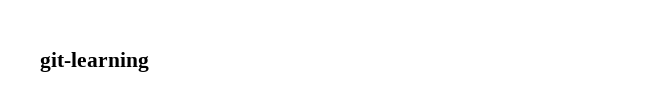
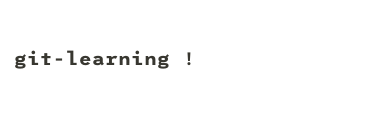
- git-learning
+ git-learning !

